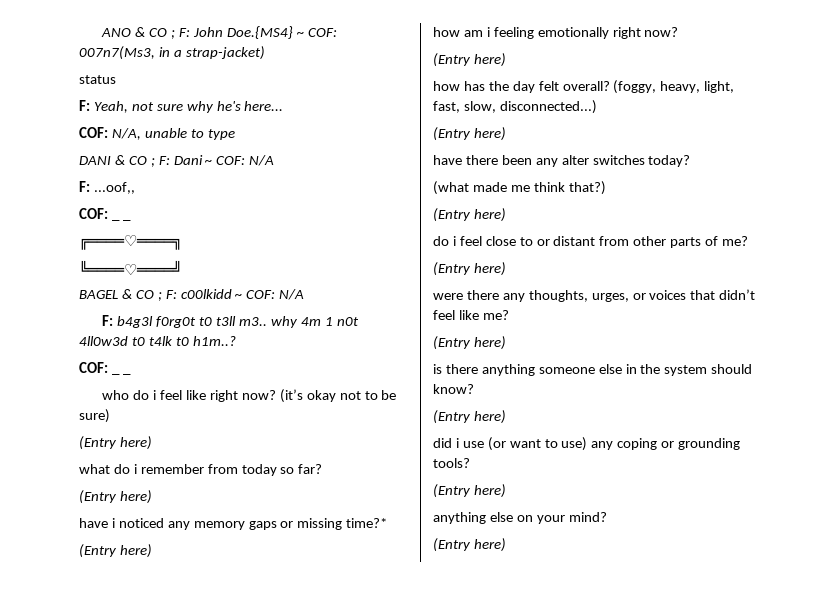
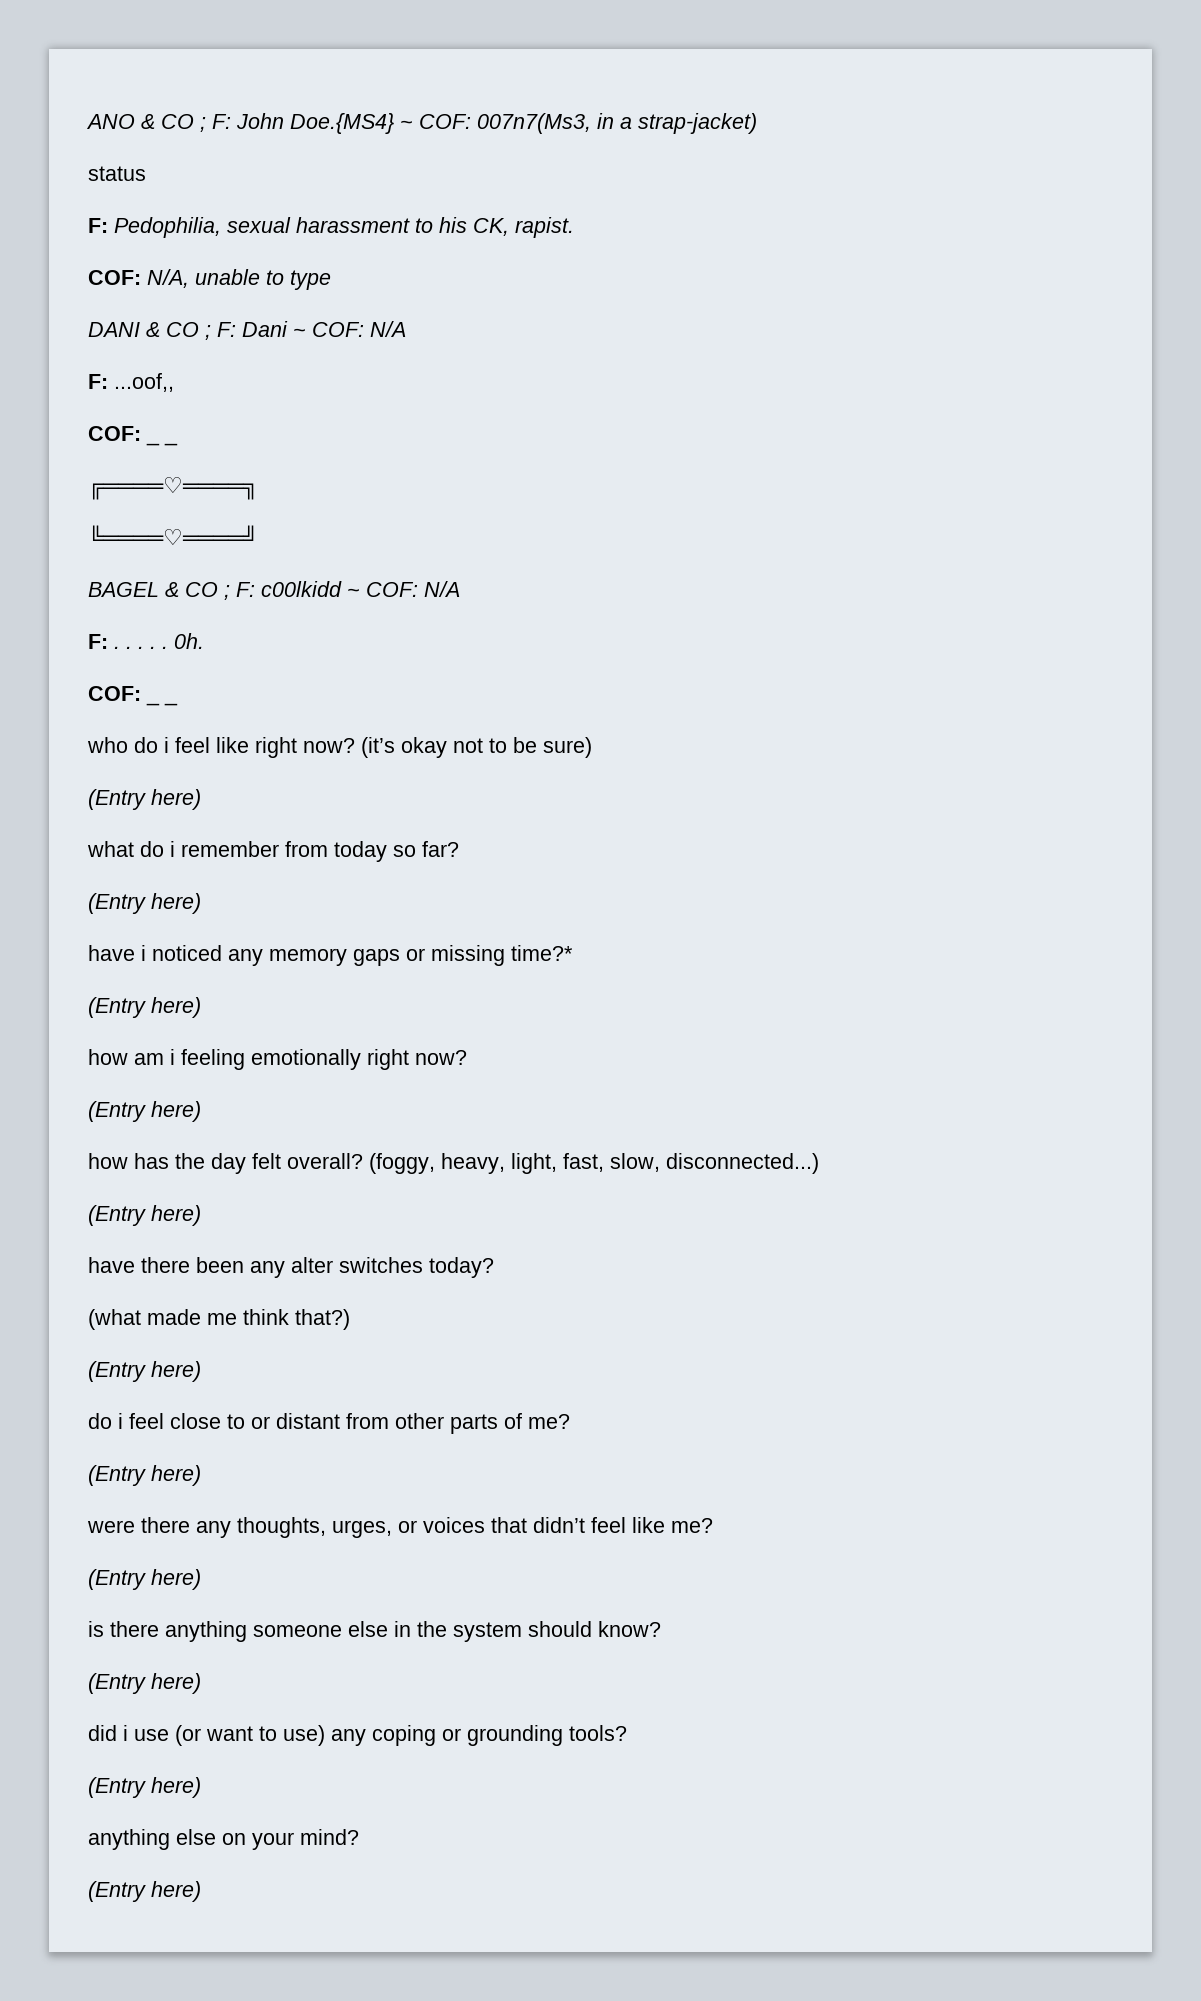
- F: Yeah, not sure why he's here...
+ F: Pedophilia, sexual harassment to his CK, rapist.
- F: b4g3l f0rg0t t0 t3ll m3.. why 4m 1 n0t 4ll0w3d t0 t4lk t0 h1m..?
+ F: . . . . . 0h.

